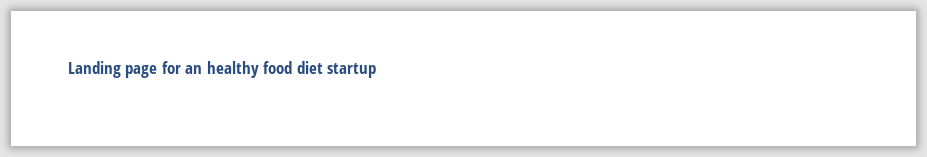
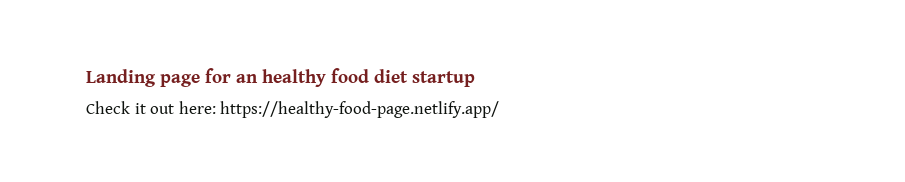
+ Check it out here: https://healthy-food-page.netlify.app/

